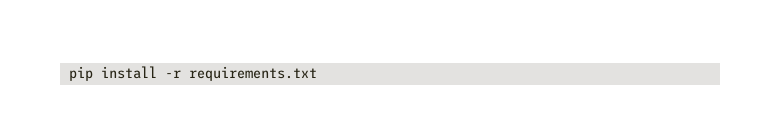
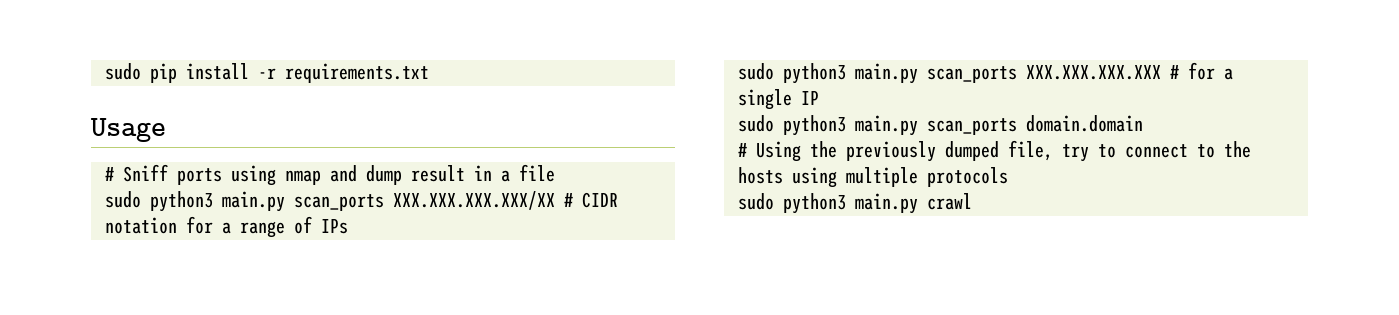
- pip install -r requirements.txt
+ sudo pip install -r requirements.txt
+ Usage
+ # Sniff ports using nmap and dump result in a file
+ sudo python3 main.py scan_ports XXX.XXX.XXX.XXX/XX # CIDR notation for a range of IPs
+ sudo python3 main.py scan_ports XXX.XXX.XXX.XXX # for a single IP
+ sudo python3 main.py scan_ports domain.domain
+ # Using the previously dumped file, try to connect to the hosts using multiple protocols
+ sudo python3 main.py crawl

